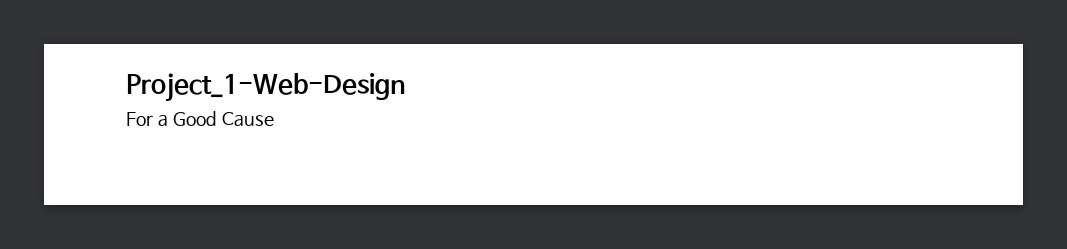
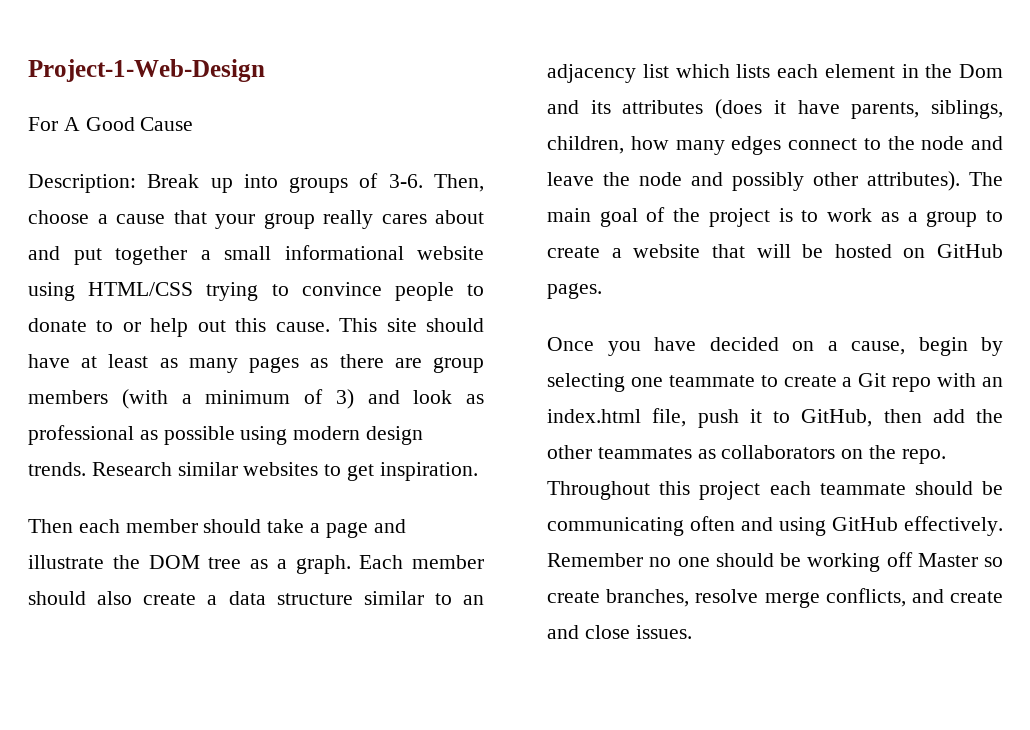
- Project_1-Web-Design
+ Project-1-Web-Design
- For a Good Cause
+ For A Good Cause
+ Description: Break up into groups of 3-6. Then, choose a cause that your group really cares about and put together a small informational website using HTML/CSS trying to convince people to donate to or help out this cause. This site should have at least as many pages as there are group members (with a minimum of 3) and look as professional as possible using modern design trends. Research similar websites to get inspiration.
+ Then each member should take a page and illustrate the DOM tree as a graph. Each member should also create a data structure similar to an adjacency list which lists each element in the Dom and its attributes (does it have parents, siblings, children, how many edges connect to the node and leave the node and possibly other attributes). The main goal of the project is to work as a group to create a website that will be hosted on GitHub pages.
+ Once you have decided on a cause, begin by selecting one teammate to create a Git repo with an index.html file, push it to GitHub, then add the other teammates as collaborators on the repo. Throughout this project each teammate should be communicating often and using GitHub effectively. Remember no one should be working off Master so create branches, resolve merge conflicts, and create and close issues.

